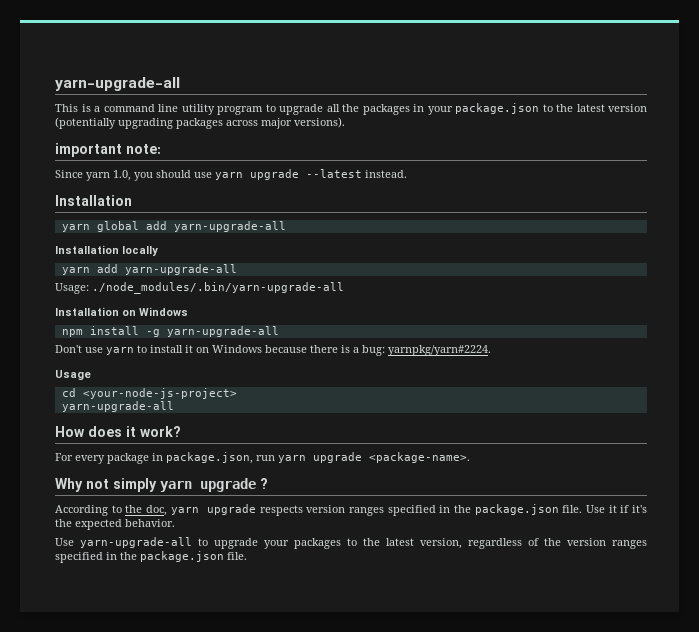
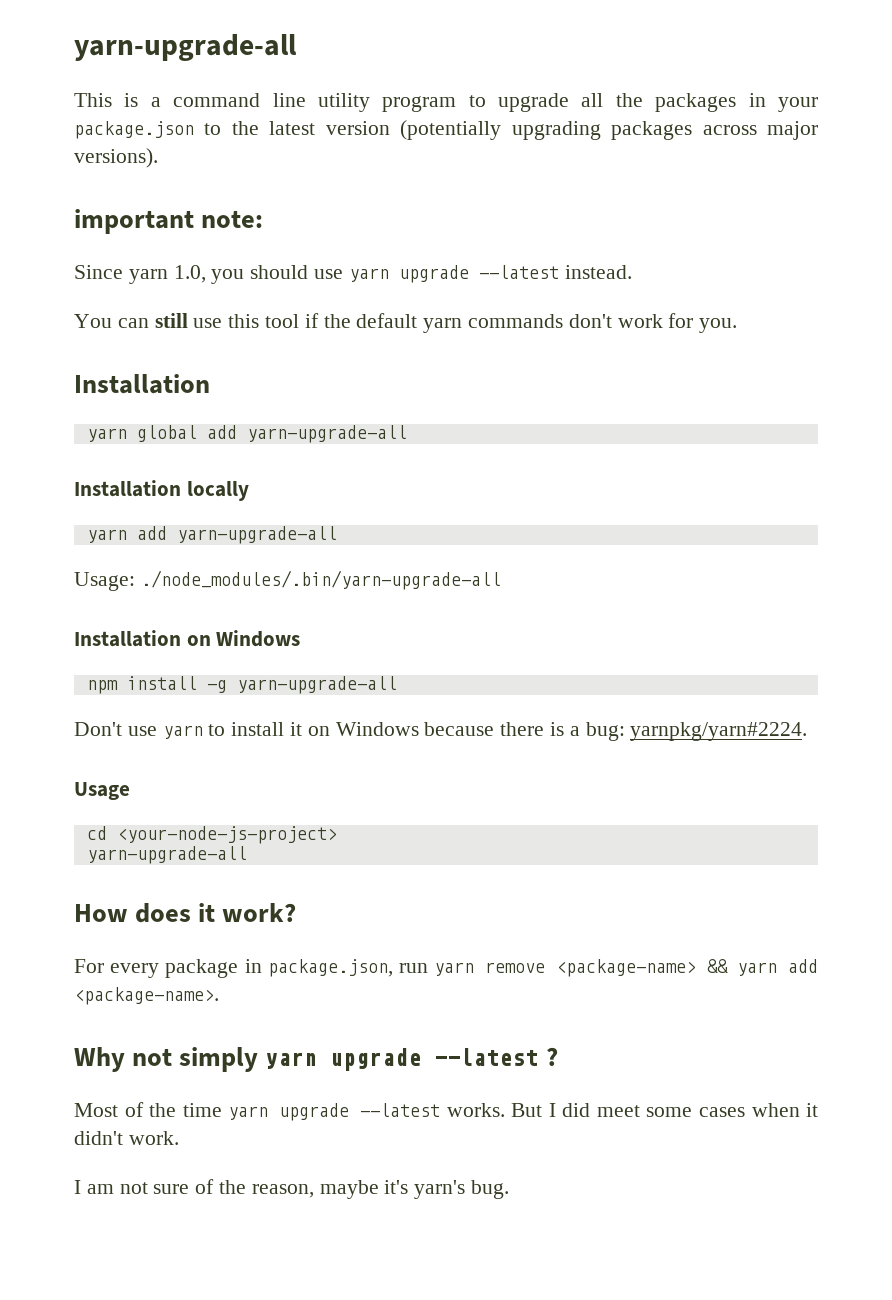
+ You can still use this tool if the default yarn commands don't work for you.
- For every package in package.json, run yarn upgrade <package-name>.
+ For every package in package.json, run yarn remove <package-name> && yarn add <package-name>.
- Why not simply yarn upgrade ?
+ Why not simply yarn upgrade --latest ?
- According to the doc, yarn upgrade respects version ranges specified in the package.json file. Use it if it's the expected behavior.
- Use yarn-upgrade-all to upgrade your packages to the latest version, regardless of the version ranges specified in the package.json file.
+ Most of the time yarn upgrade --latest works. But I did meet some cases when it didn't work.
+ I am not sure of the reason, maybe it's yarn's bug.

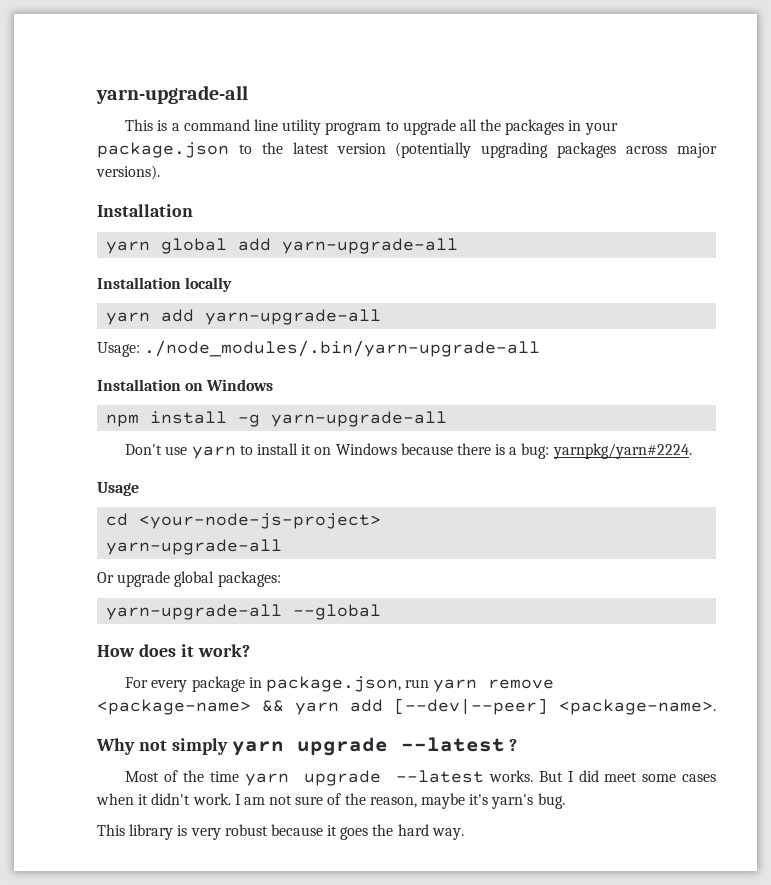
- important note:
- Since yarn 1.0, you should use yarn upgrade --latest instead.
- You can still use this tool if the default yarn commands don't work for you.
+ Or upgrade global packages:
+ yarn-upgrade-all --global
- For every package in package.json, run yarn remove <package-name> && yarn add <package-name>.
+ For every package in package.json, run yarn remove <package-name> && yarn add [--dev|--peer] <package-name>.
- But I did meet some cases when it didn't work.
- I am not sure of the reason, maybe it's yarn's bug.
+ But I did meet some cases when it didn't work. I am not sure of the reason, maybe it's yarn's bug.
+ This library is very robust because it goes the hard way.

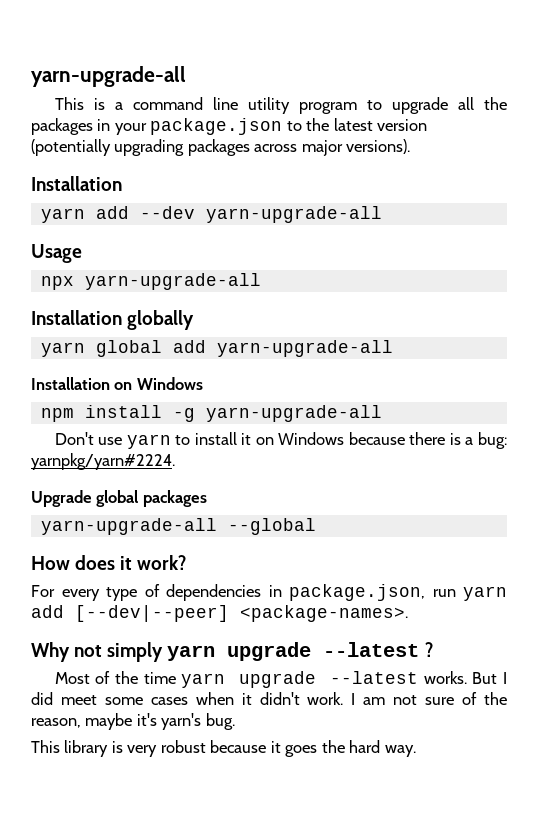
+ yarn add --dev yarn-upgrade-all
+ Usage
+ npx yarn-upgrade-all
+ Installation globally
  yarn global add yarn-upgrade-all
- Installation locally
- yarn add yarn-upgrade-all
- Usage: ./node_modules/.bin/yarn-upgrade-all
- Usage
- cd <your-node-js-project>
- yarn-upgrade-all
- Or upgrade global packages:
+ Upgrade global packages
- For every package in package.json, run yarn remove <package-name> && yarn add [--dev|--peer] <package-name>.
+ For every type of dependencies in package.json, run yarn add [--dev|--peer] <package-names>.

